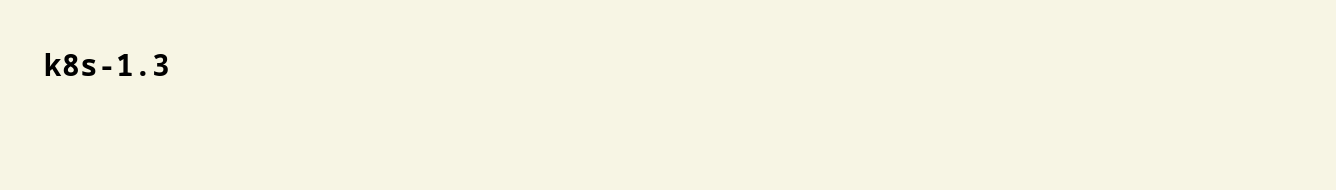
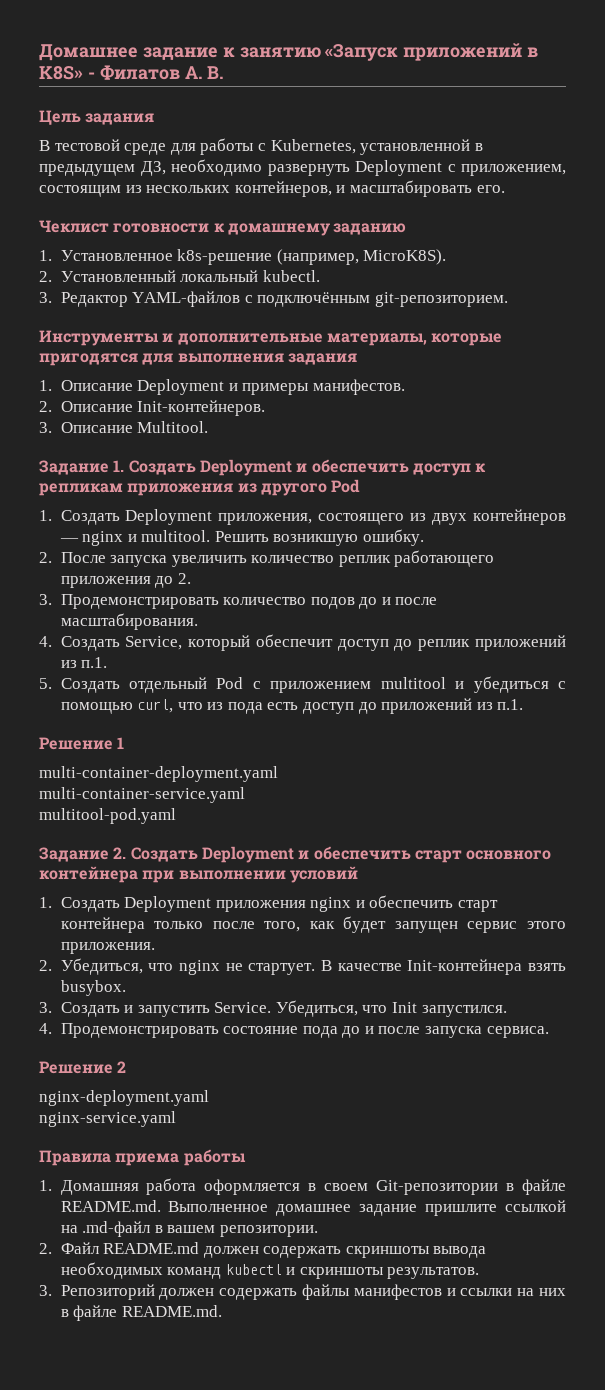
- k8s-1.3
+ Домашнее задание к занятию «Запуск приложений в K8S» - Филатов А. В.
+ Цель задания
+ В тестовой среде для работы с Kubernetes, установленной в предыдущем ДЗ, необходимо развернуть Deployment с приложением, состоящим из нескольких контейнеров, и масштабировать его.
+ Чеклист готовности к домашнему заданию
+ 1. Установленное k8s-решение (например, MicroK8S).
+ 2. Установленный локальный kubectl.
+ 3. Редактор YAML-файлов с подключённым git-репозиторием.
+ Инструменты и дополнительные материалы, которые пригодятся для выполнения задания
+ 1. Описание Deployment и примеры манифестов.
+ 2. Описание Init-контейнеров.
+ 3. Описание Multitool.
+ Задание 1. Создать Deployment и обеспечить доступ к репликам приложения из другого Pod
+ 1. Создать Deployment приложения, состоящего из двух контейнеров — nginx и multitool. Решить возникшую ошибку.
+ 2. После запуска увеличить количество реплик работающего приложения до 2.
+ 3. Продемонстрировать количество подов до и после масштабирования.
+ 4. Создать Service, который обеспечит доступ до реплик приложений из п.1.
+ 5. Создать отдельный Pod с приложением multitool и убедиться с помощью curl, что из пода есть доступ до приложений из п.1.
+ Решение 1
+ multi-container-deployment.yaml
+ multi-container-service.yaml
+ multitool-pod.yaml
+ Задание 2. Создать Deployment и обеспечить старт основного контейнера при выполнении условий
+ 1. Создать Deployment приложения nginx и обеспечить старт контейнера только после того, как будет запущен сервис этого приложения.
+ 2. Убедиться, что nginx не стартует. В качестве Init-контейнера взять busybox.
+ 3. Создать и запустить Service. Убедиться, что Init запустился.
+ 4. Продемонстрировать состояние пода до и после запуска сервиса.
+ Решение 2
+ nginx-deployment.yaml
+ nginx-service.yaml
+ Правила приема работы
+ 1. Домашняя работа оформляется в своем Git-репозитории в файле README.md. Выполненное домашнее задание пришлите ссылкой на .md-файл в вашем репозитории.
+ 2. Файл README.md должен содержать скриншоты вывода необходимых команд kubectl и скриншоты результатов.
+ 3. Репозиторий должен содержать файлы манифестов и ссылки на них в файле README.md.

